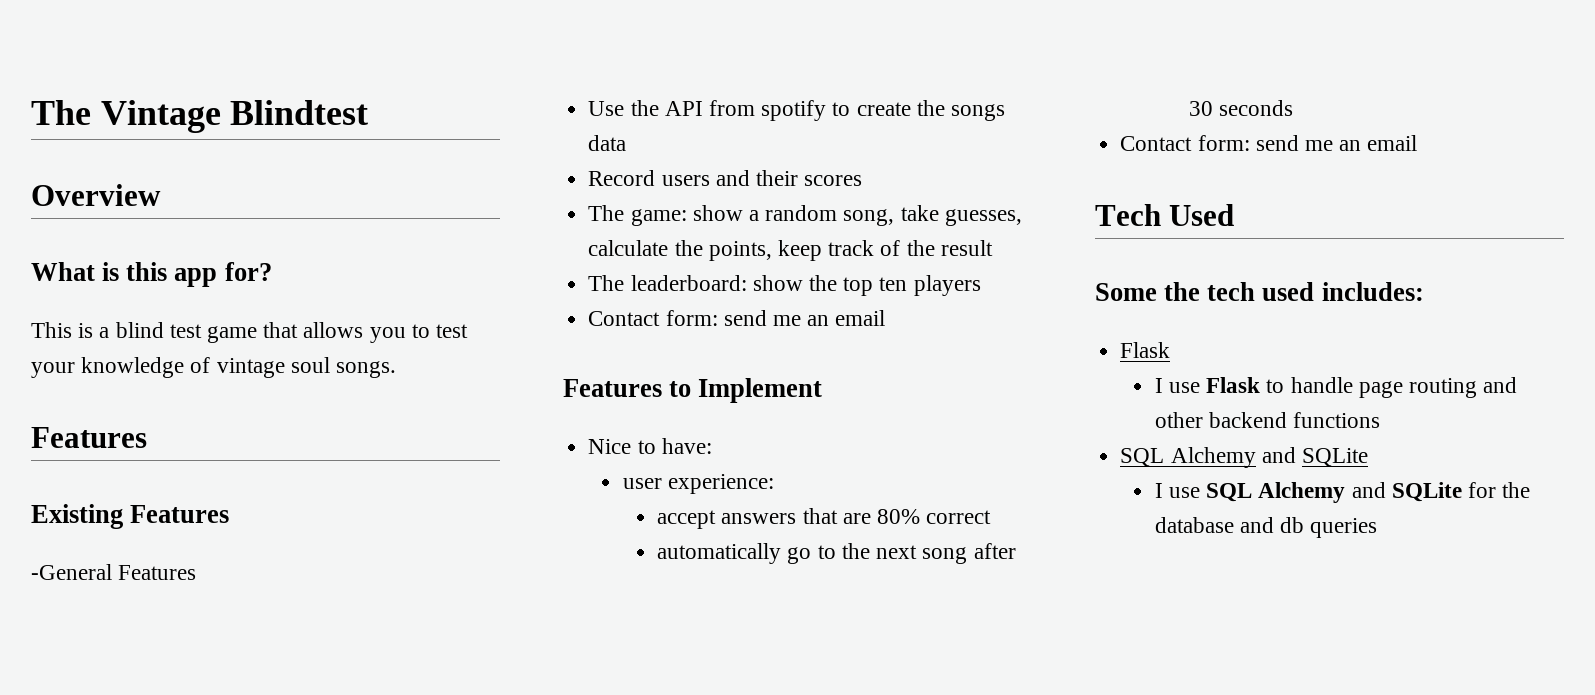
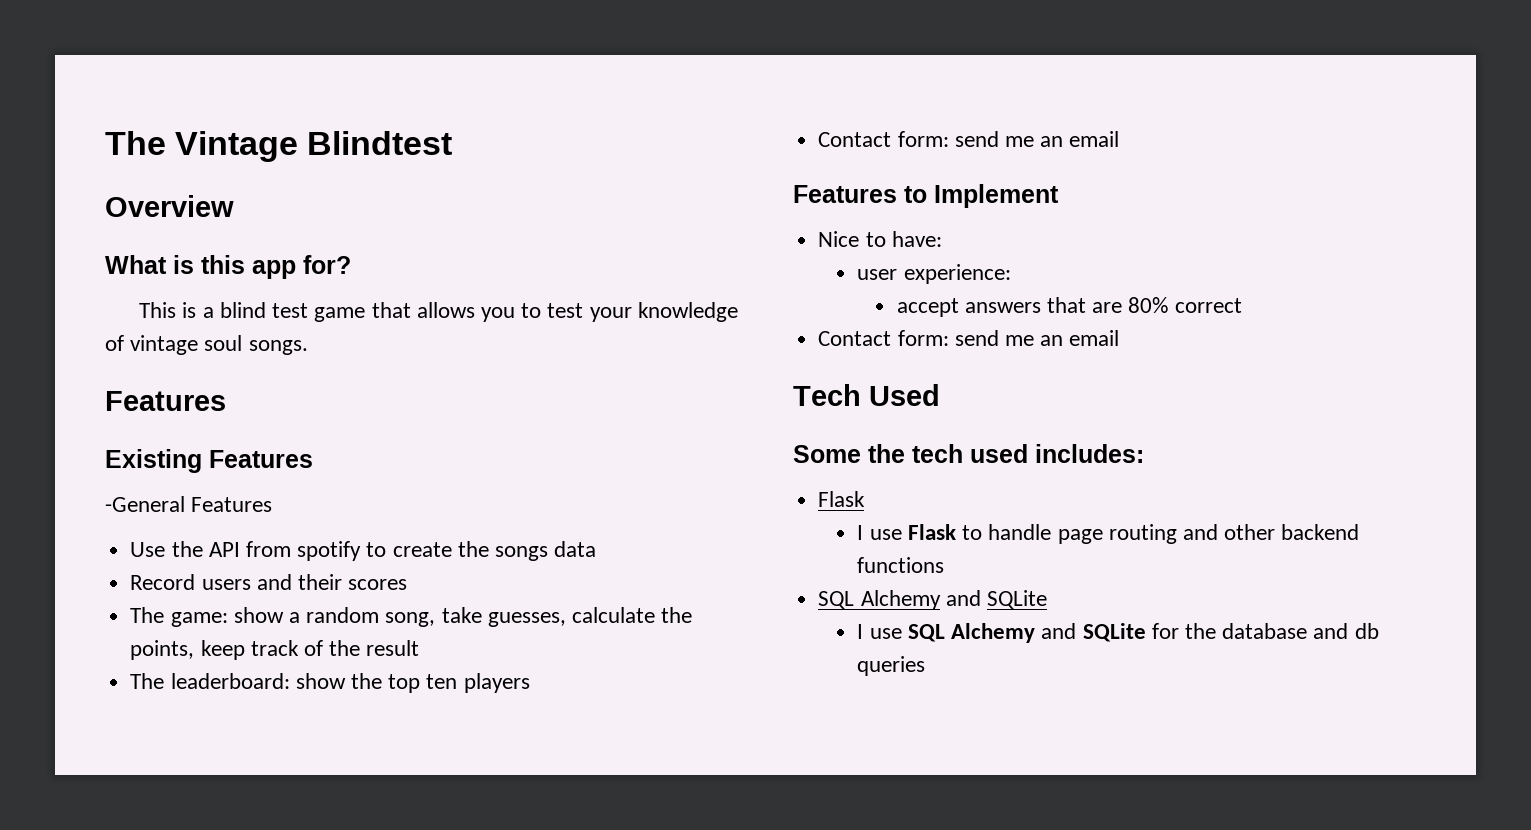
- automatically go to the next song after 30 seconds

